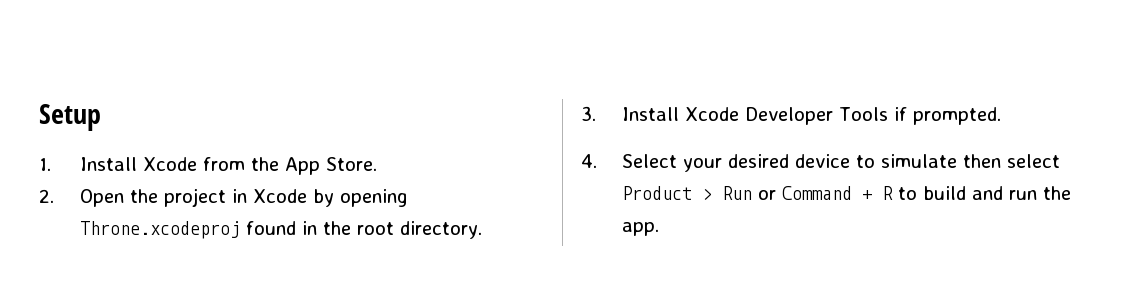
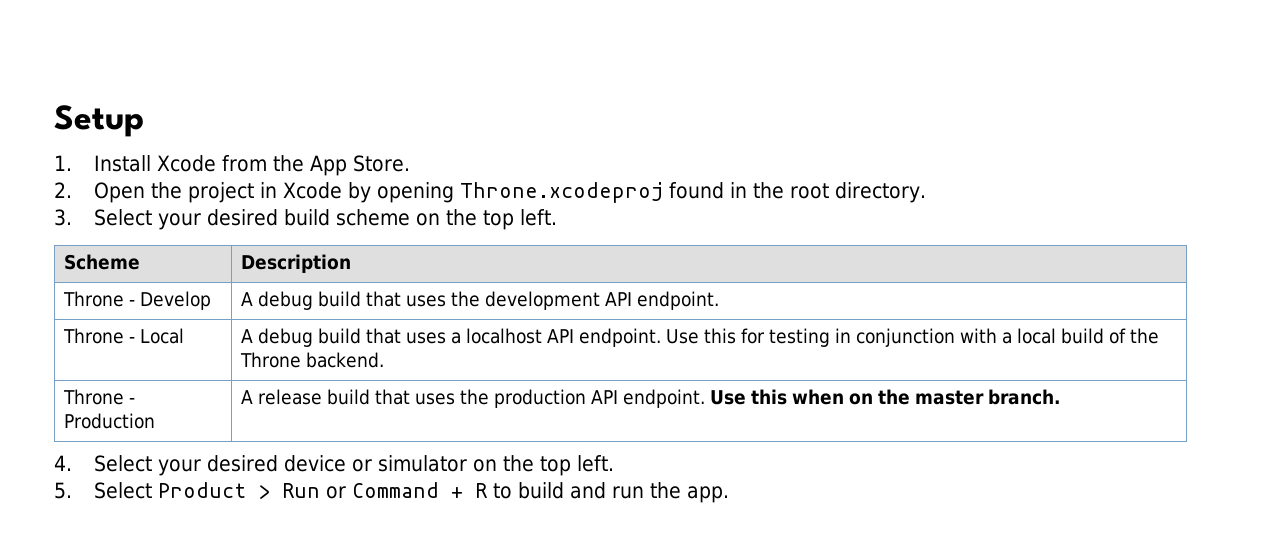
- 3. Install Xcode Developer Tools if prompted.
+ 3. Select your desired build scheme on the top left.
+ Scheme | Description
+ Throne - Develop | A debug build that uses the development API endpoint.
+ Throne - Local | A debug build that uses a localhost API endpoint. Use this for testing in conjunction with a local build of the Throne backend.
+ Throne - Production | A release build that uses the production API endpoint. Use this when on the master branch.
- 4. Select your desired device to simulate then select Product > Run or Command + R to build and run the app.
+ 4. Select your desired device or simulator on the top left.
+ 5. Select Product > Run or Command + R to build and run the app.

